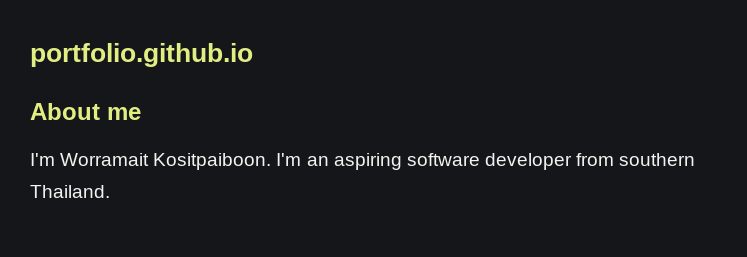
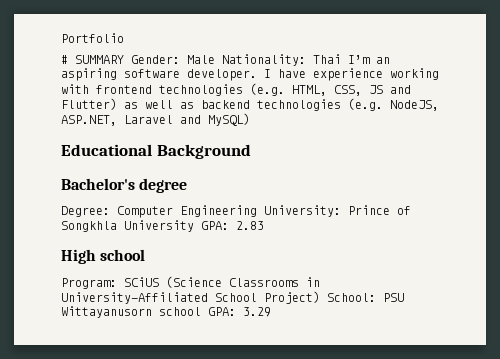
- portfolio.github.io
- About me
- I'm Worramait Kositpaiboon. I'm an aspiring software developer from southern Thailand.
+ Portfolio
+ # SUMMARY Gender: Male Nationality: Thai I’m an aspiring software developer. I have experience working with frontend technologies (e.g. HTML, CSS, JS and Flutter) as well as backend technologies (e.g. NodeJS, ASP.NET, Laravel and MySQL)
+ Educational Background
+ Bachelor's degree
+ Degree: Computer Engineering University: Prince of Songkhla University GPA: 2.83
+ High school
+ Program: SCiUS (Science Classrooms in University-Affiliated School Project) School: PSU Wittayanusorn school GPA: 3.29

